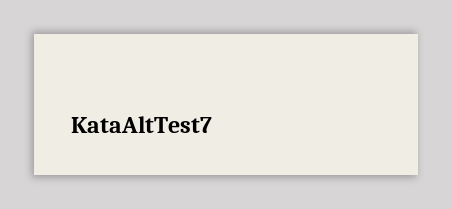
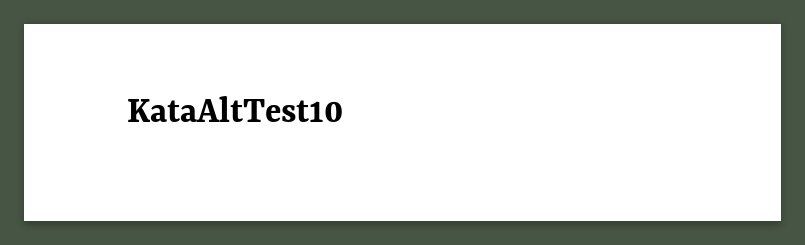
- KataAltTest7
+ KataAltTest10

